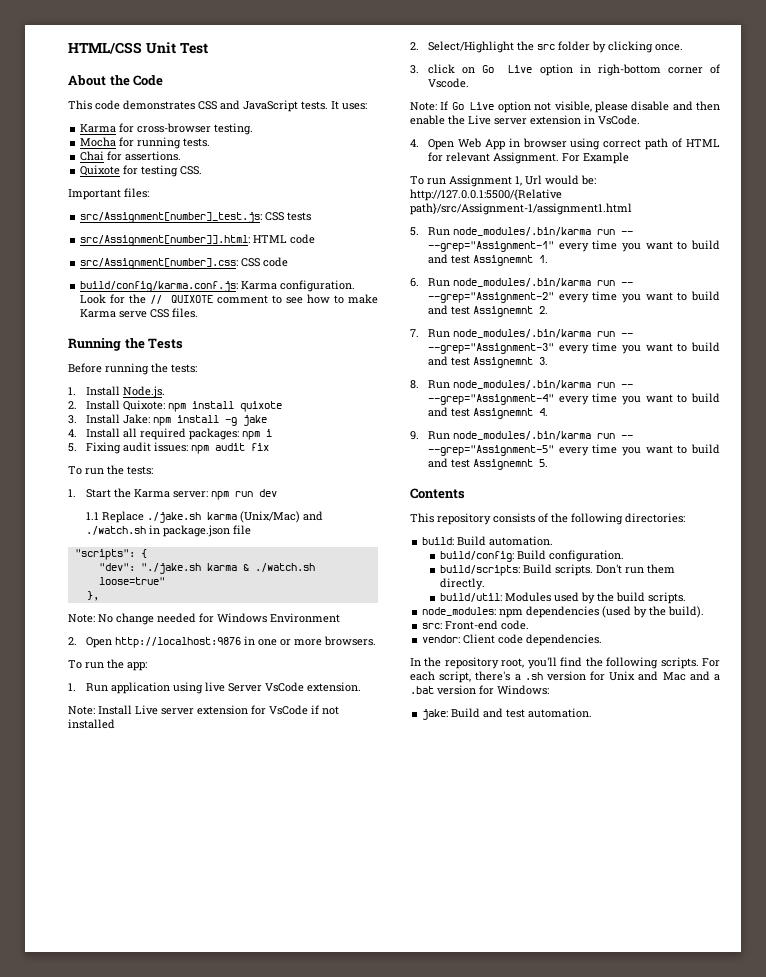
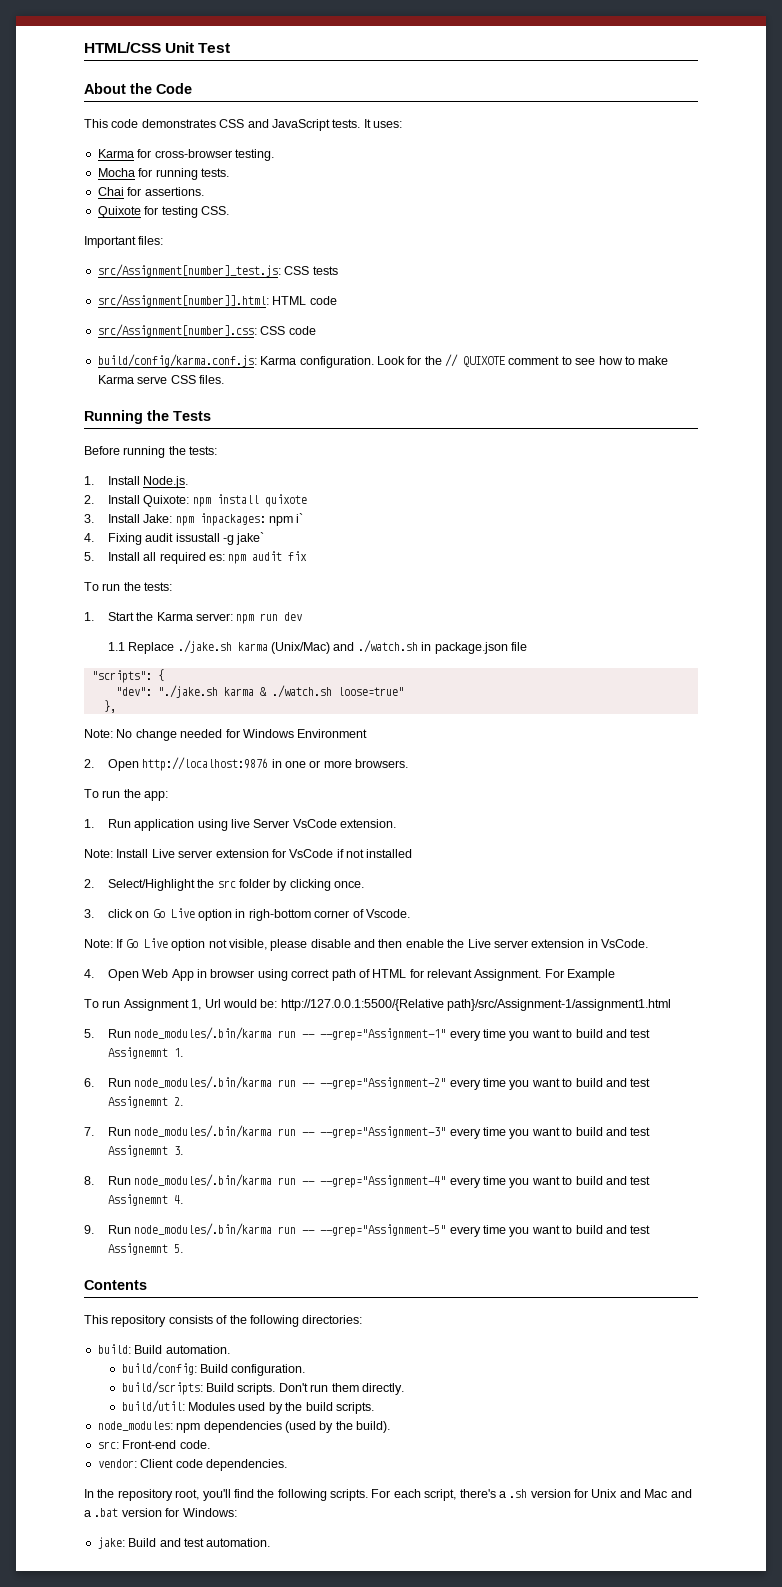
- 3. Install Jake: npm install -g jake
- 4. Install all required packages: npm i
- 5. Fixing audit issues: npm audit fix
+ 3. Install Jake: npm inpackages: npm i`
+ 4. Fixing audit issustall -g jake`
+ 5. Install all required es: npm audit fix

